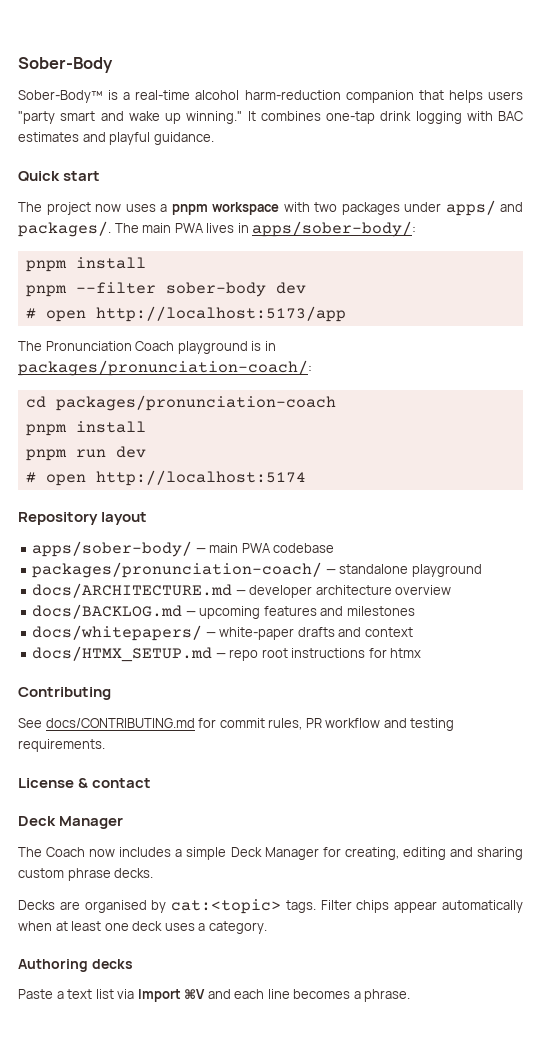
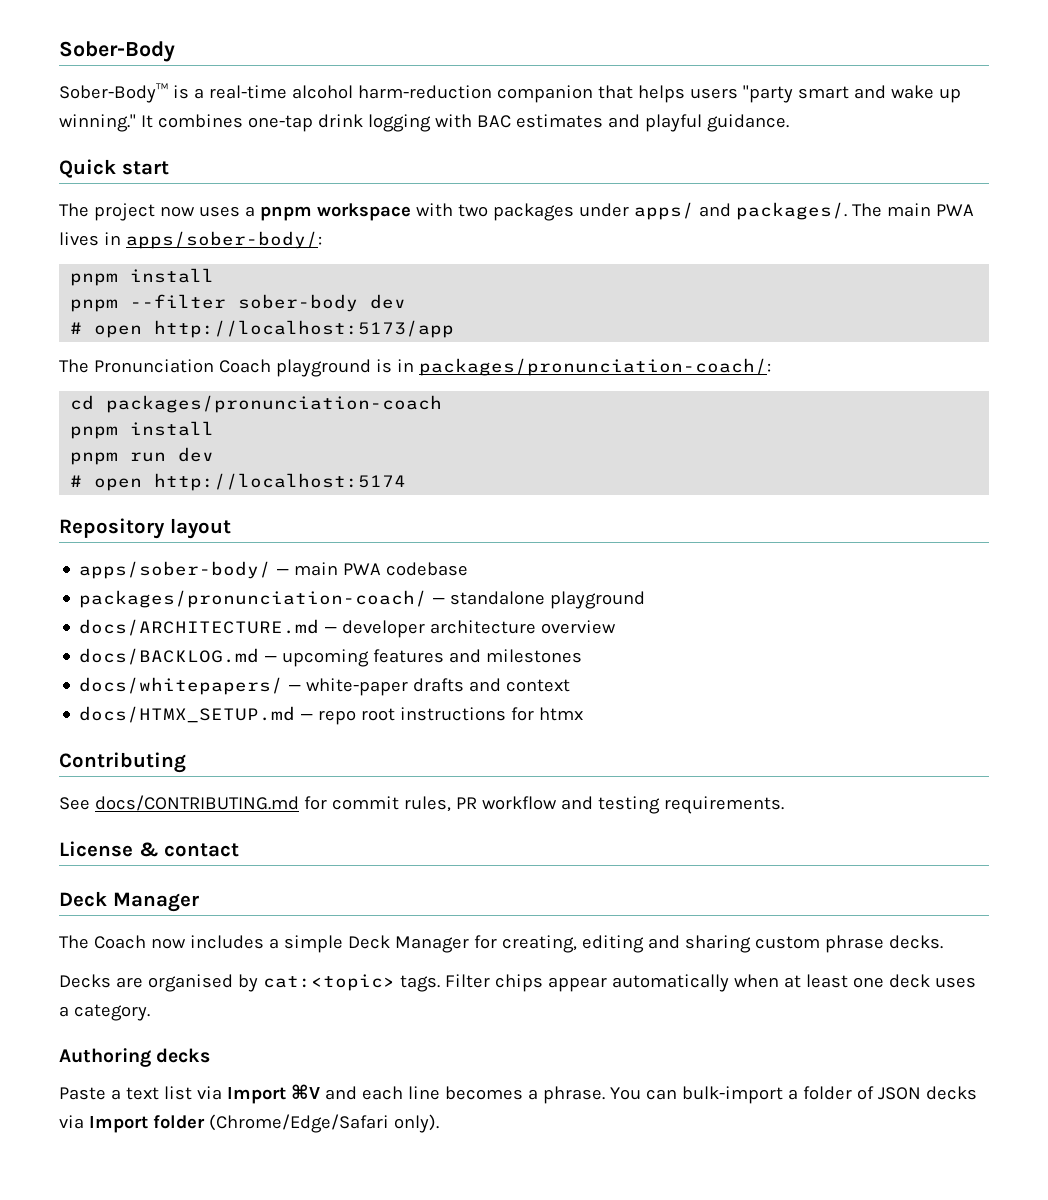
+ You can bulk-import a folder of JSON decks via Import folder (Chrome/Edge/Safari only).

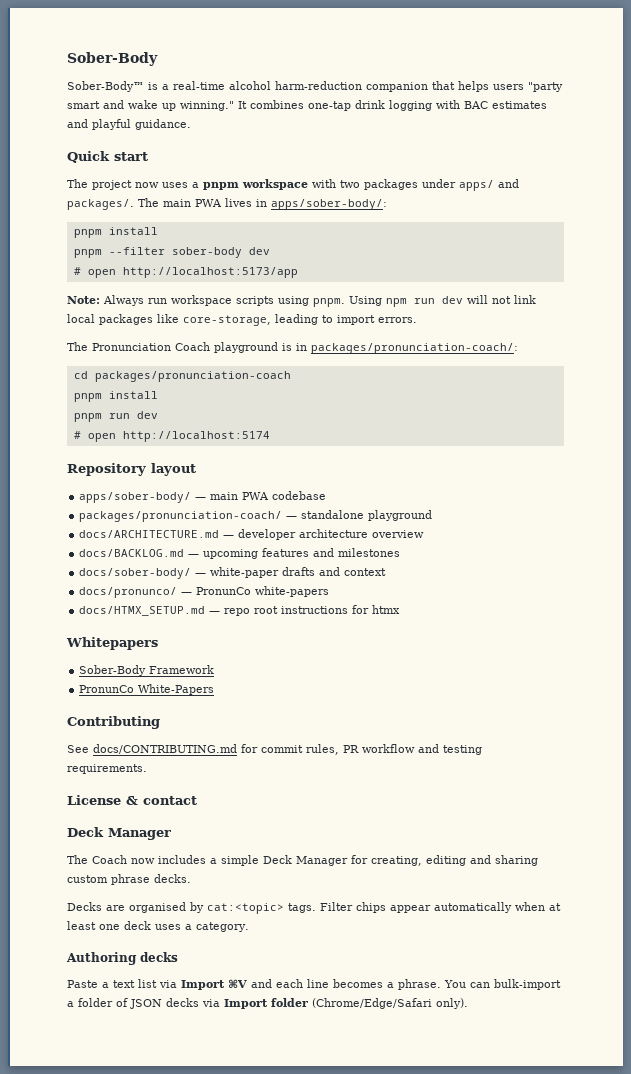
+ Note: Always run workspace scripts using pnpm. Using npm run dev will not link local packages like core-storage, leading to import errors.
- docs/whitepapers/ — white-paper drafts and context
+ docs/sober-body/ — white-paper drafts and context
+ docs/pronunco/ — PronunCo white-papers
+ Whitepapers
+ Sober-Body Framework
+ PronunCo White-Papers

